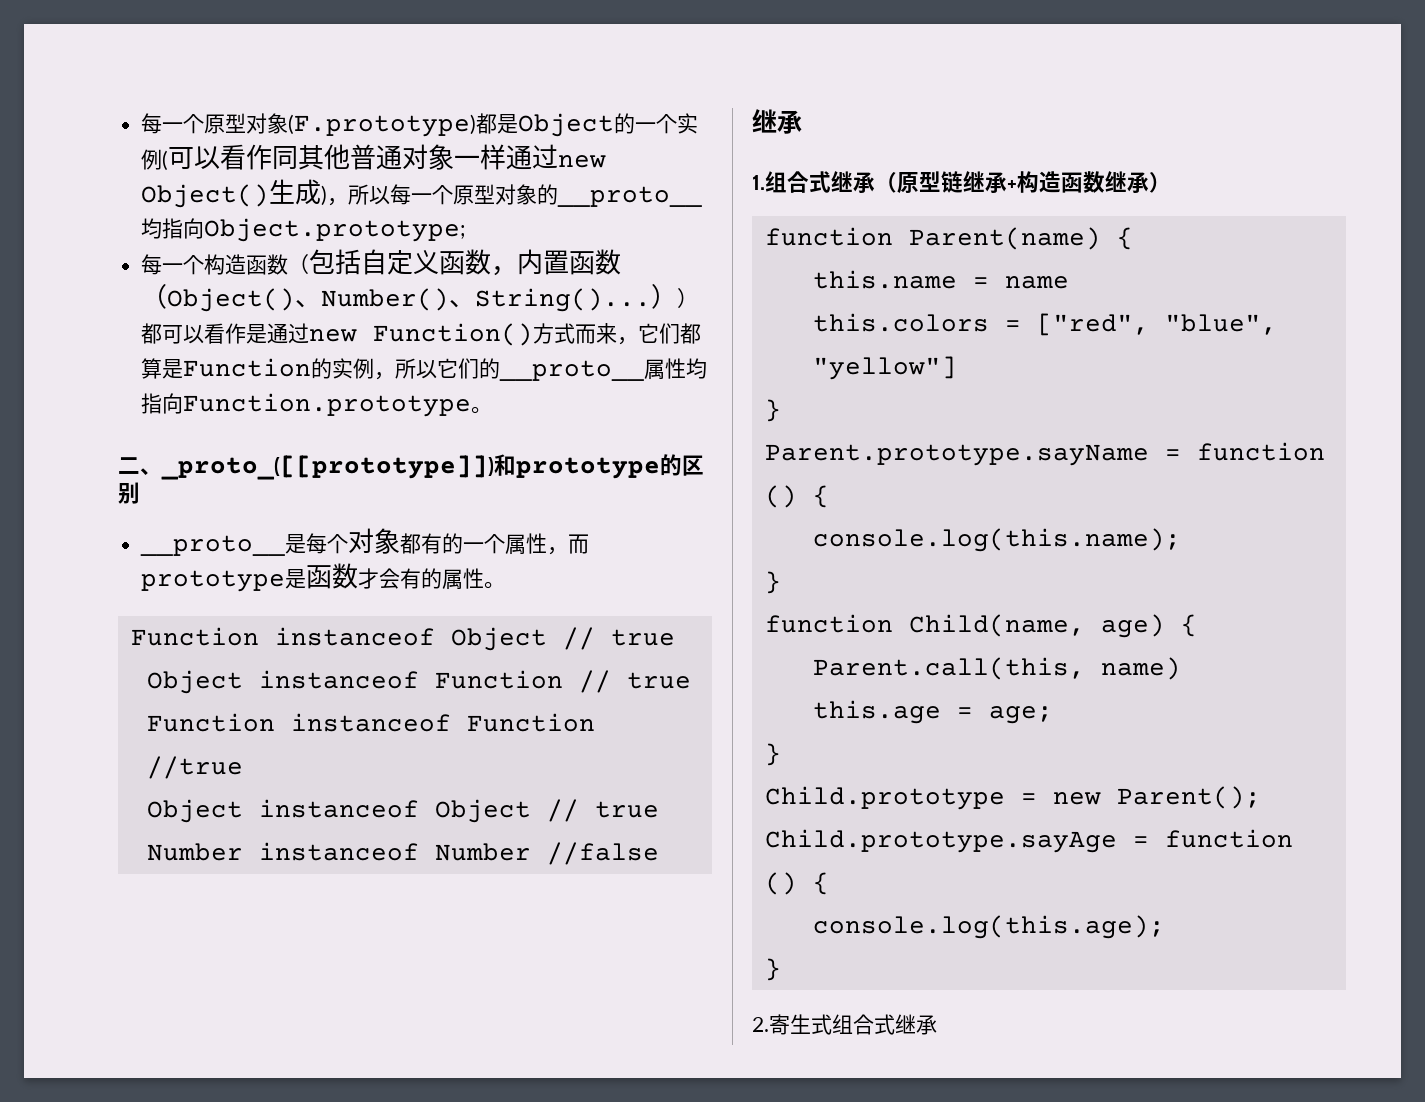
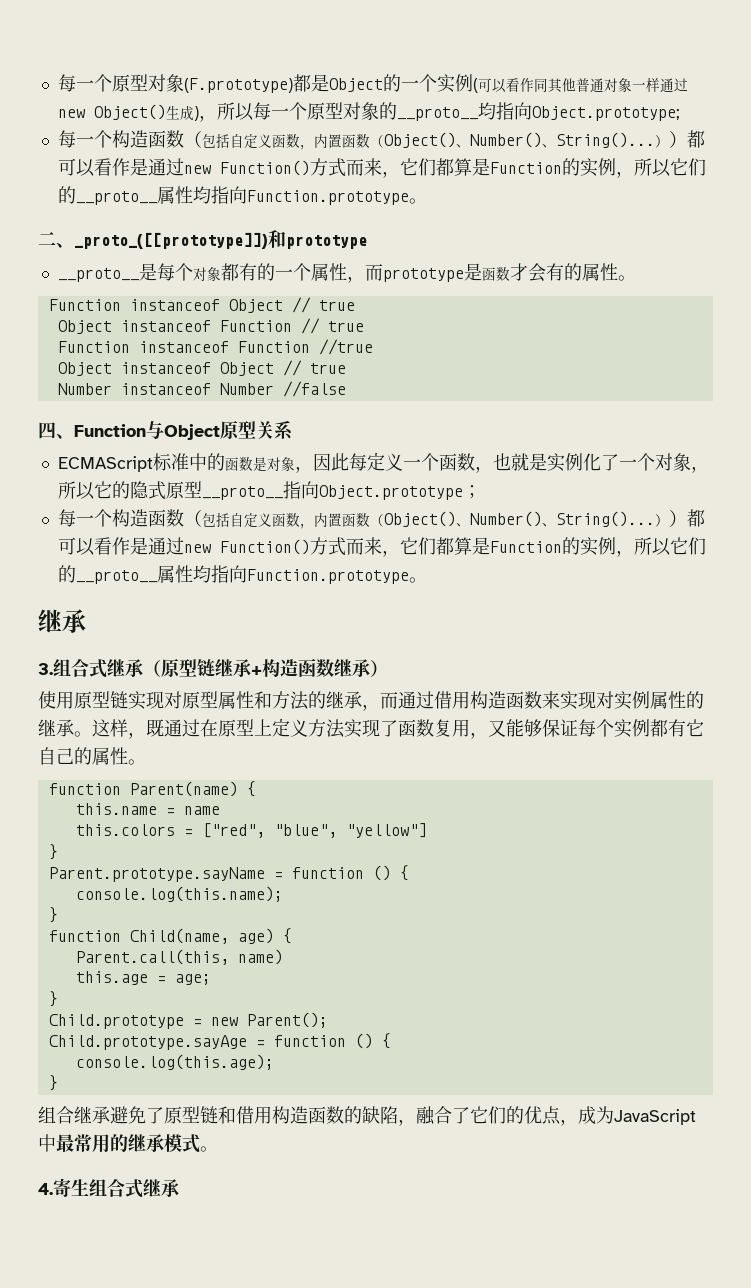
- 二、_proto_([[prototype]])和prototype的区别
+ 二、_proto_([[prototype]])和prototype
+ 四、Function与Object原型关系
+ ECMAScript标准中的函数是对象，因此每定义一个函数，也就是实例化了一个对象，所以它的隐式原型__proto__指向Object.prototype；
+ 每一个构造函数（包括自定义函数，内置函数（Object()、Number()、String()...））都可以看作是通过new Function()方式而来，它们都算是Function的实例，所以它们的__proto__属性均指向Function.prototype。
- 1.组合式继承（原型链继承+构造函数继承）
+ 3.组合式继承（原型链继承+构造函数继承）
+ 使用原型链实现对原型属性和方法的继承，而通过借用构造函数来实现对实例属性的继承。这样，既通过在原型上定义方法实现了函数复用，又能够保证每个实例都有它自己的属性。
- 2.寄生式组合式继承
+ 组合继承避免了原型链和借用构造函数的缺陷，融合了它们的优点，成为JavaScript中最常用的继承模式。
+ 4.寄生组合式继承

